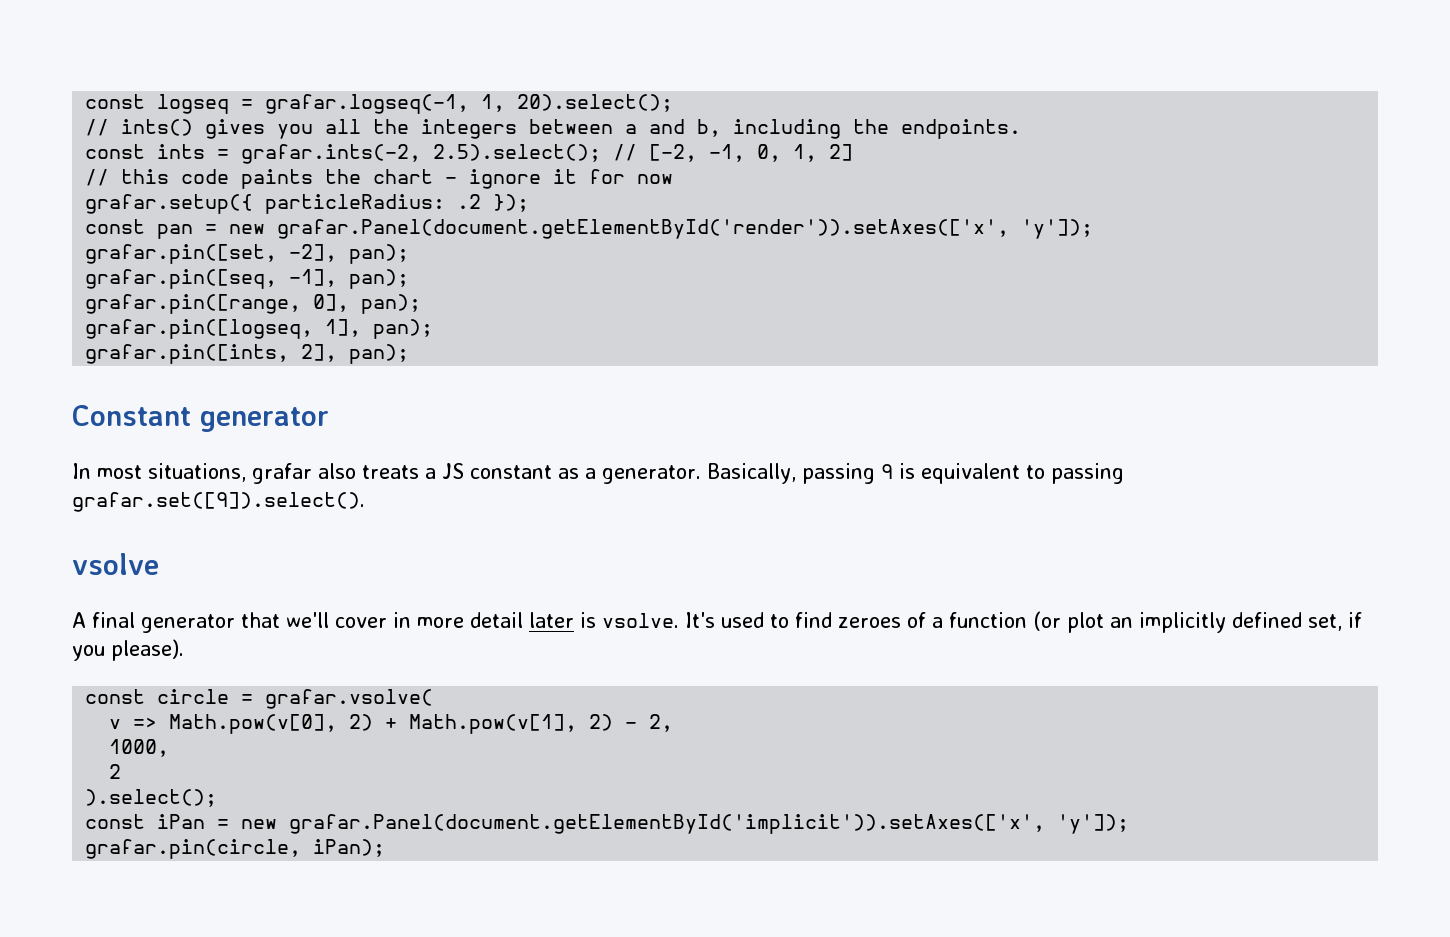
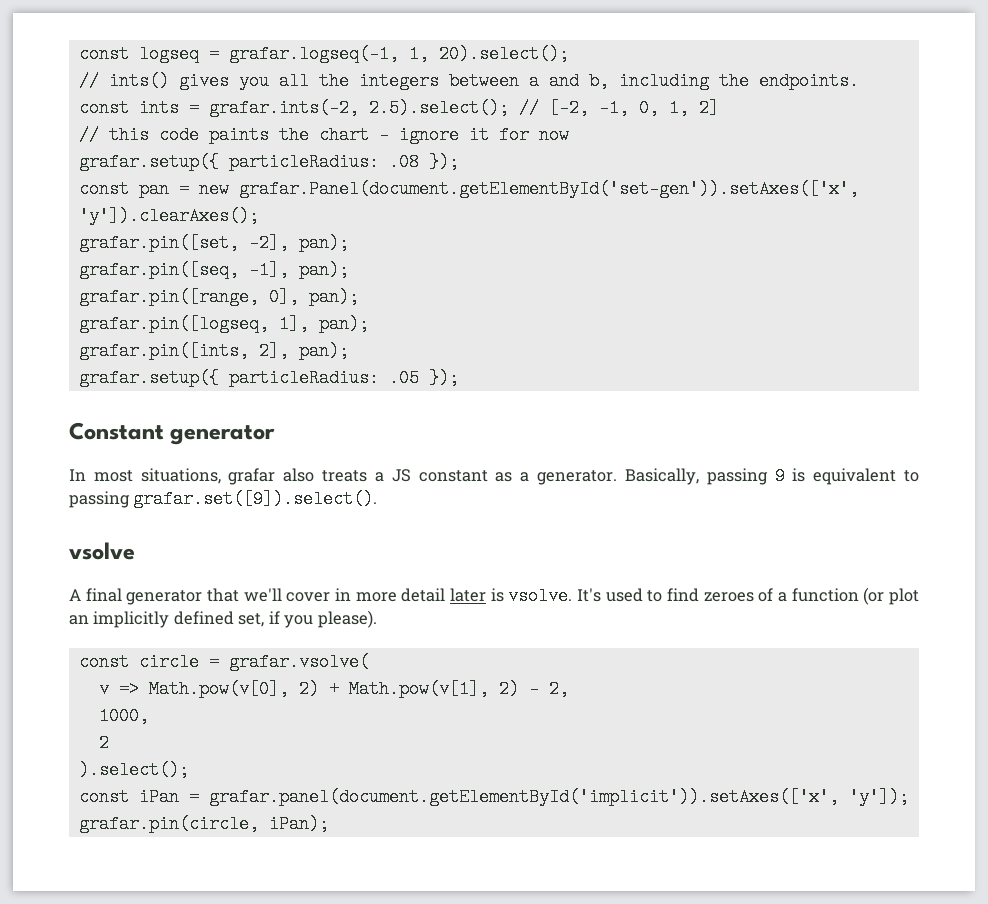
- grafar.setup({ particleRadius: .2 });
+ grafar.setup({ particleRadius: .08 });
- const pan = new grafar.Panel(document.getElementById('render')).setAxes(['x', 'y']);
+ const pan = new grafar.Panel(document.getElementById('set-gen')).setAxes(['x', 'y']).clearAxes();
+ grafar.setup({ particleRadius: .05 });
- const iPan = new grafar.Panel(document.getElementById('implicit')).setAxes(['x', 'y']);
+ const iPan = grafar.panel(document.getElementById('implicit')).setAxes(['x', 'y']);

